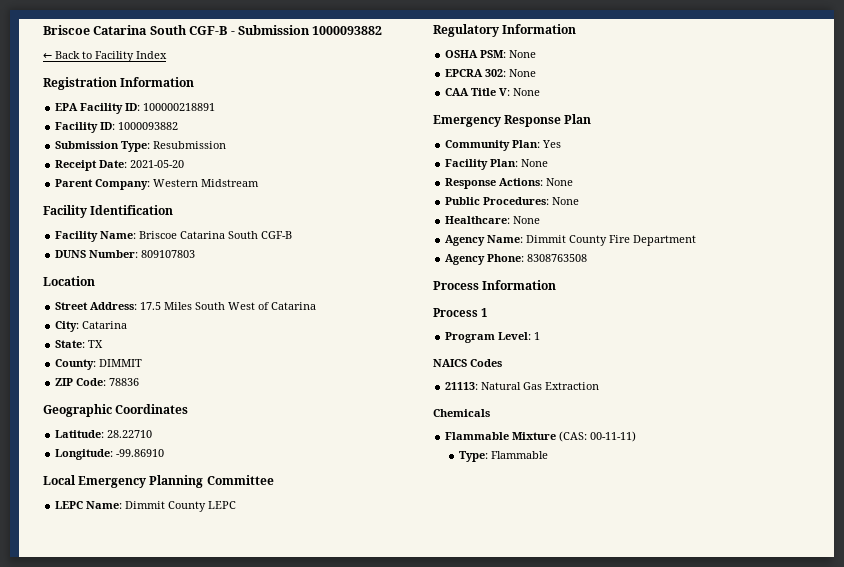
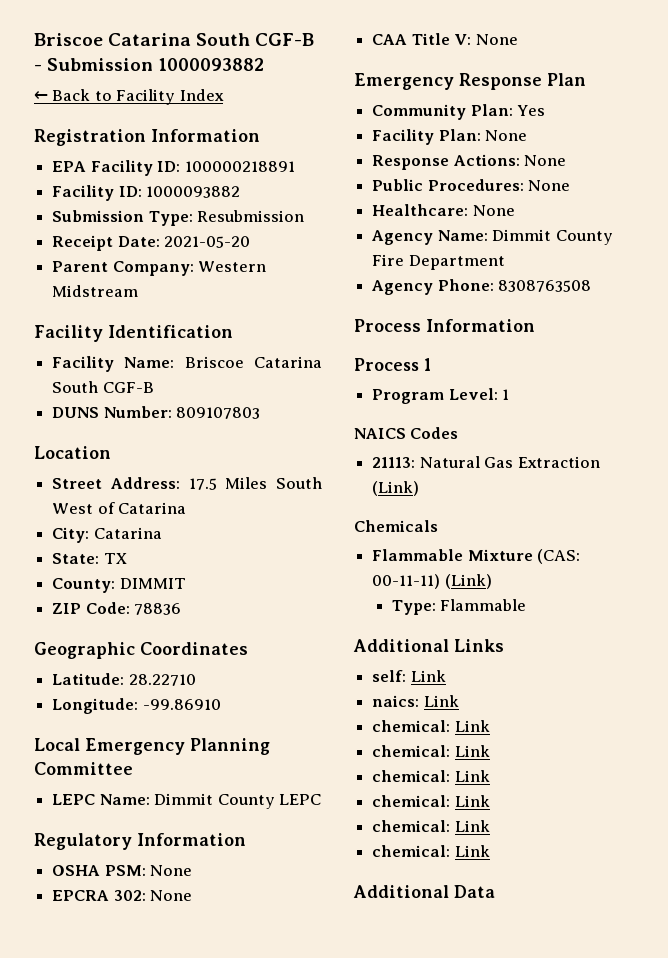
- 21113: Natural Gas Extraction
+ 21113: Natural Gas Extraction (Link)
- Flammable Mixture (CAS: 00-11-11)
+ Flammable Mixture (CAS: 00-11-11) (Link)
+ Additional Links
+ self: Link
+ naics: Link
+ chemical: Link
+ chemical: Link
+ chemical: Link
+ chemical: Link
+ chemical: Link
+ chemical: Link
+ Additional Data

